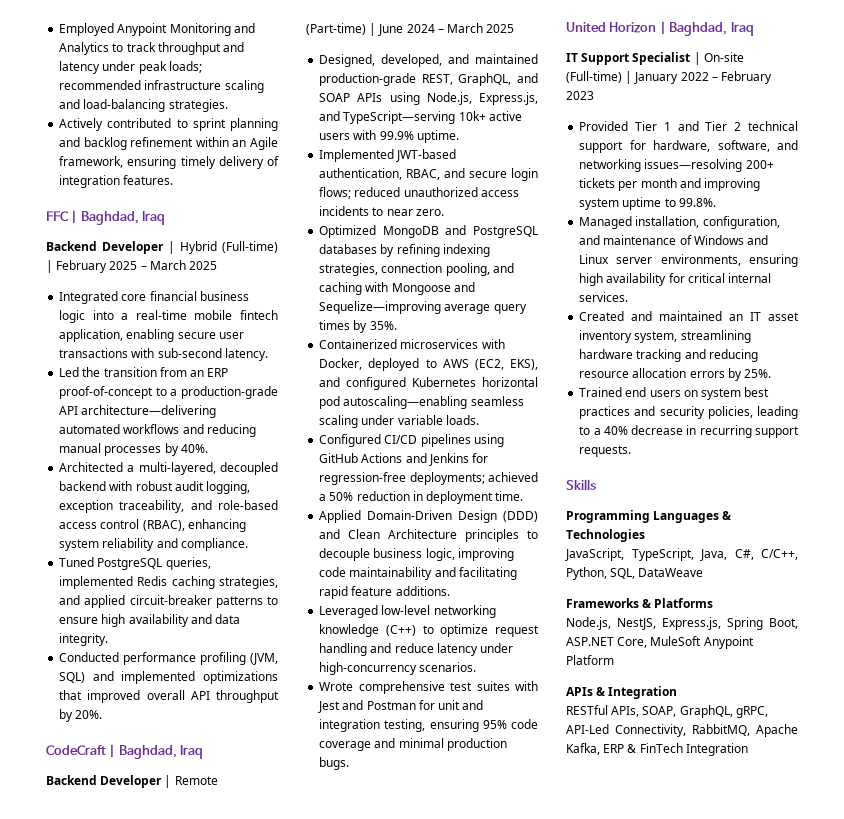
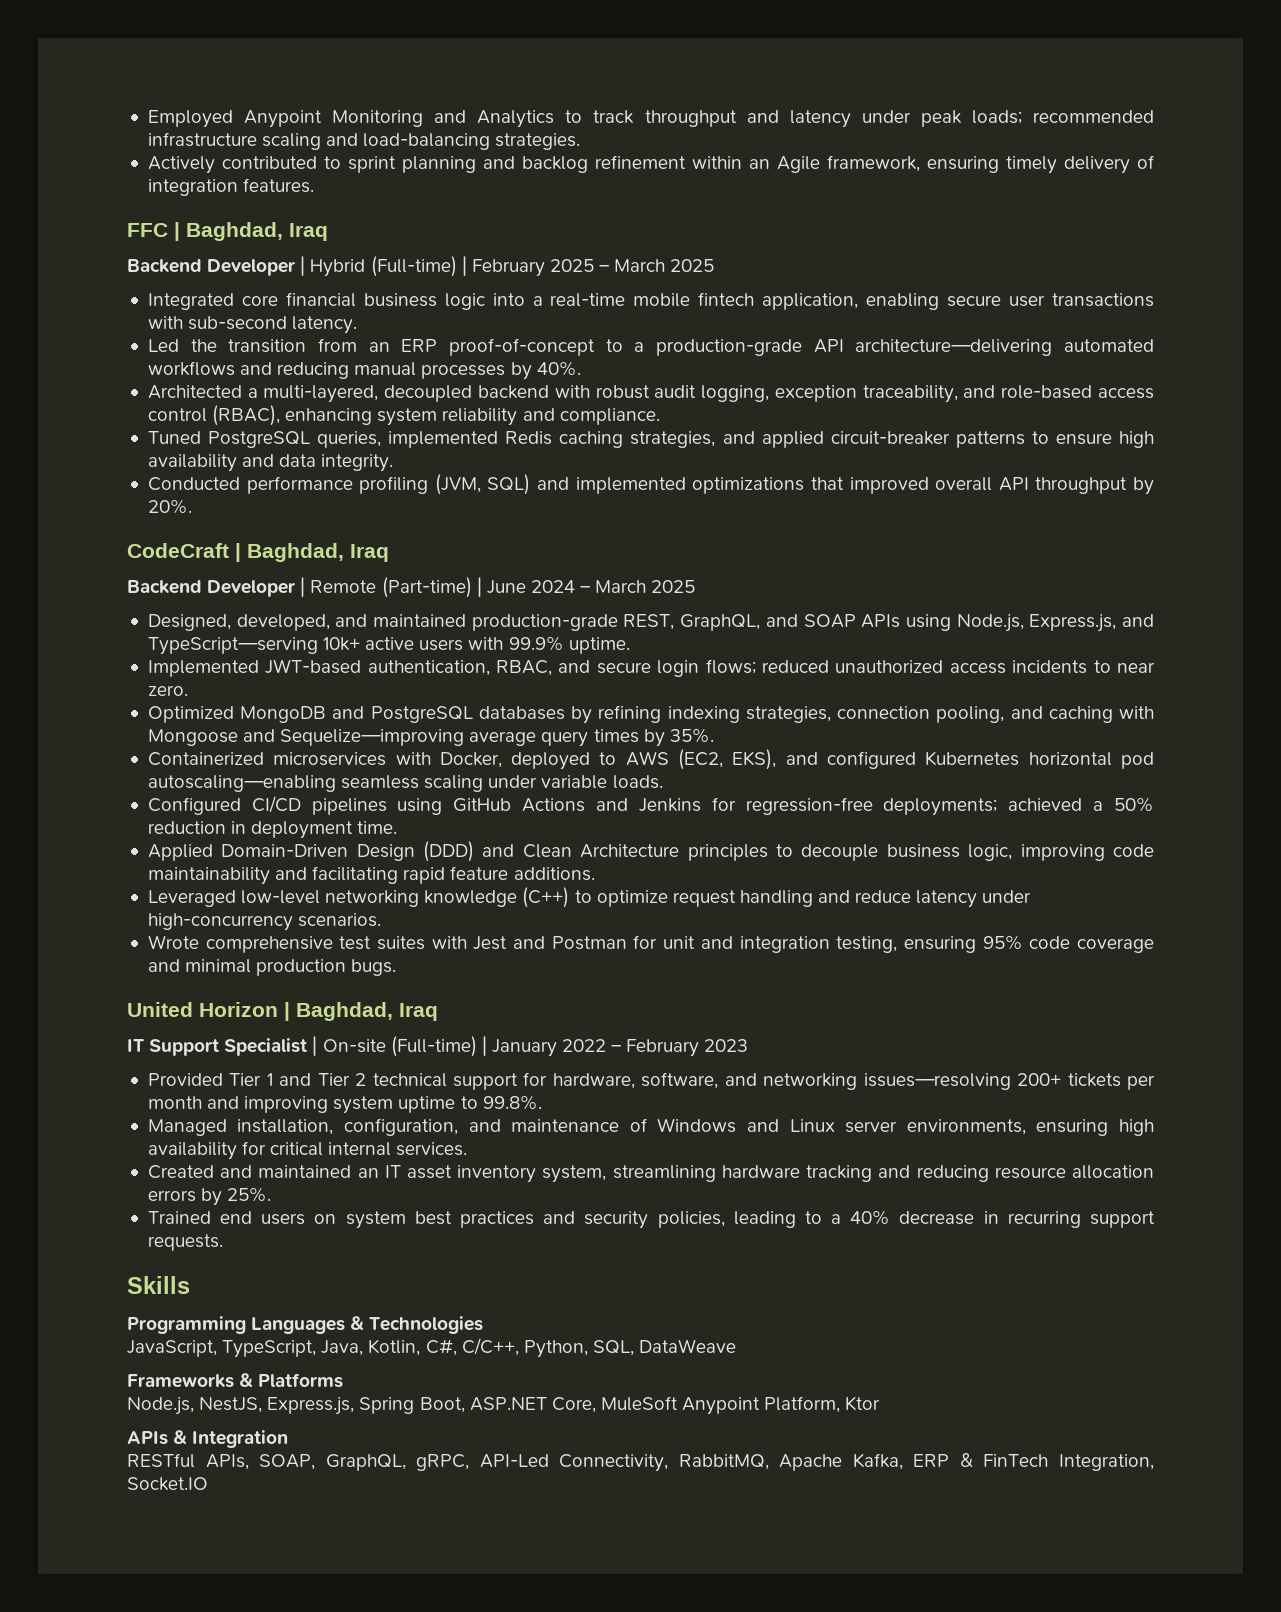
- JavaScript, TypeScript, Java, C#, C/C++, Python, SQL, DataWeave
+ JavaScript, TypeScript, Java, Kotlin, C#, C/C++, Python, SQL, DataWeave
- Node.js, NestJS, Express.js, Spring Boot, ASP.NET Core, MuleSoft Anypoint Platform
+ Node.js, NestJS, Express.js, Spring Boot, ASP.NET Core, MuleSoft Anypoint Platform, Ktor
- RESTful APIs, SOAP, GraphQL, gRPC, API-Led Connectivity, RabbitMQ, Apache Kafka, ERP & FinTech Integration
+ RESTful APIs, SOAP, GraphQL, gRPC, API-Led Connectivity, RabbitMQ, Apache Kafka, ERP & FinTech Integration, Socket.IO

